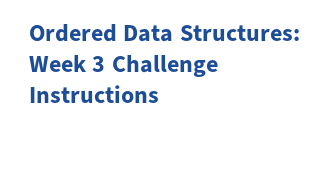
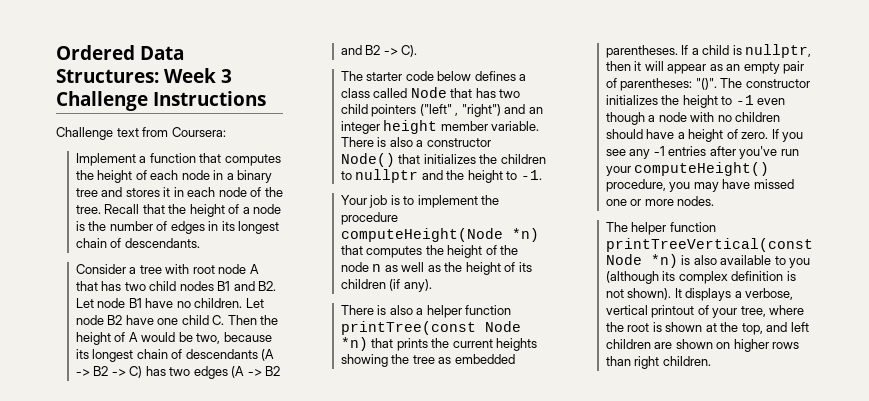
+ Challenge text from Coursera:
+ Implement a function that computes the height of each node in a binary tree and stores it in each node of the tree. Recall that the height of a node is the number of edges in its longest chain of descendants.
+ Consider a tree with root node A that has two child nodes B1 and B2. Let node B1 have no children. Let node B2 have one child C. Then the height of A would be two, because its longest chain of descendants (A -> B2 -> C) has two edges (A -> B2 and B2 -> C).
+ The starter code below defines a class called Node that has two child pointers ("left" , "right") and an integer height member variable. There is also a constructor Node() that initializes the children to nullptr and the height to -1.
+ Your job is to implement the procedure computeHeight(Node *n) that computes the height of the node n as well as the height of its children (if any).
+ There is also a helper function printTree(const Node *n) that prints the current heights showing the tree as embedded parentheses. If a child is nullptr, then it will appear as an empty pair of parentheses: "()". The constructor initializes the height to -1 even though a node with no children should have a height of zero. If you see any -1 entries after you've run your computeHeight() procedure, you may have missed one or more nodes.
+ The helper function printTreeVertical(const Node *n) is also available to you (although its complex definition is not shown). It displays a verbose, vertical printout of your tree, where the root is shown at the top, and left children are shown on higher rows than right children.

